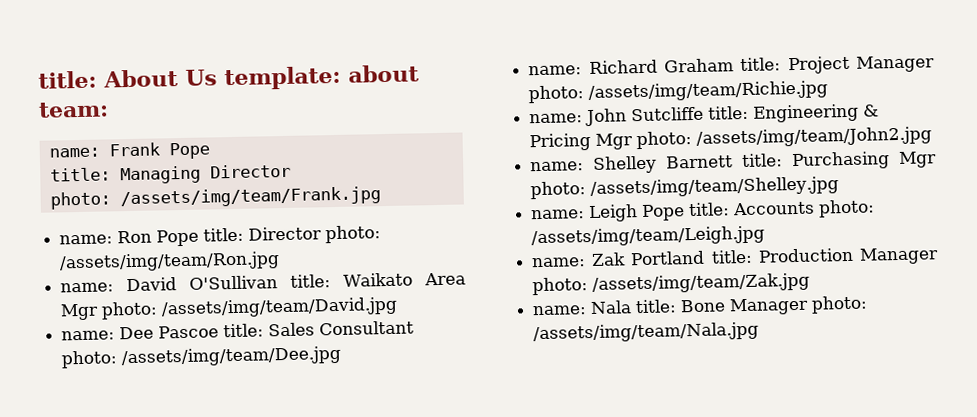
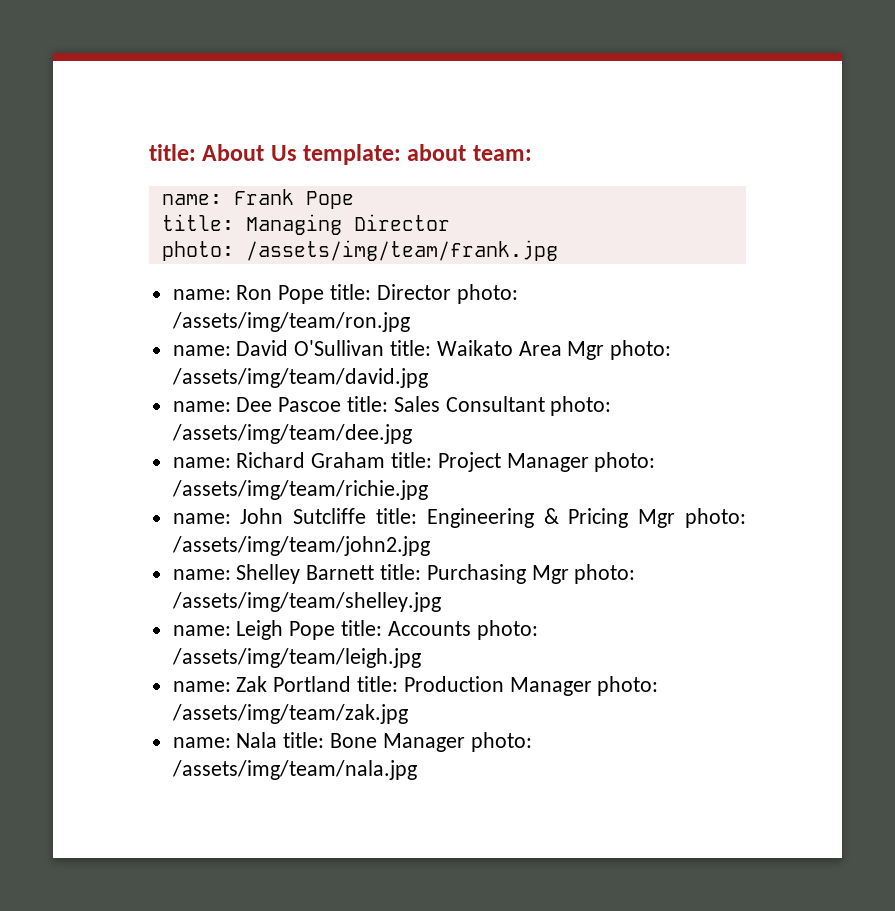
- photo: /assets/img/team/Frank.jpg
+ photo: /assets/img/team/frank.jpg
- name: Ron Pope title: Director photo: /assets/img/team/Ron.jpg
+ name: Ron Pope title: Director photo: /assets/img/team/ron.jpg
- name: David O'Sullivan title: Waikato Area Mgr photo: /assets/img/team/David.jpg
+ name: David O'Sullivan title: Waikato Area Mgr photo: /assets/img/team/david.jpg
- name: Dee Pascoe title: Sales Consultant photo: /assets/img/team/Dee.jpg
+ name: Dee Pascoe title: Sales Consultant photo: /assets/img/team/dee.jpg
- name: Richard Graham title: Project Manager photo: /assets/img/team/Richie.jpg
+ name: Richard Graham title: Project Manager photo: /assets/img/team/richie.jpg
- name: John Sutcliffe title: Engineering & Pricing Mgr photo: /assets/img/team/John2.jpg
+ name: John Sutcliffe title: Engineering & Pricing Mgr photo: /assets/img/team/john2.jpg
- name: Shelley Barnett title: Purchasing Mgr photo: /assets/img/team/Shelley.jpg
+ name: Shelley Barnett title: Purchasing Mgr photo: /assets/img/team/shelley.jpg
- name: Leigh Pope title: Accounts photo: /assets/img/team/Leigh.jpg
+ name: Leigh Pope title: Accounts photo: /assets/img/team/leigh.jpg
- name: Zak Portland title: Production Manager photo: /assets/img/team/Zak.jpg
+ name: Zak Portland title: Production Manager photo: /assets/img/team/zak.jpg
- name: Nala title: Bone Manager photo: /assets/img/team/Nala.jpg
+ name: Nala title: Bone Manager photo: /assets/img/team/nala.jpg

